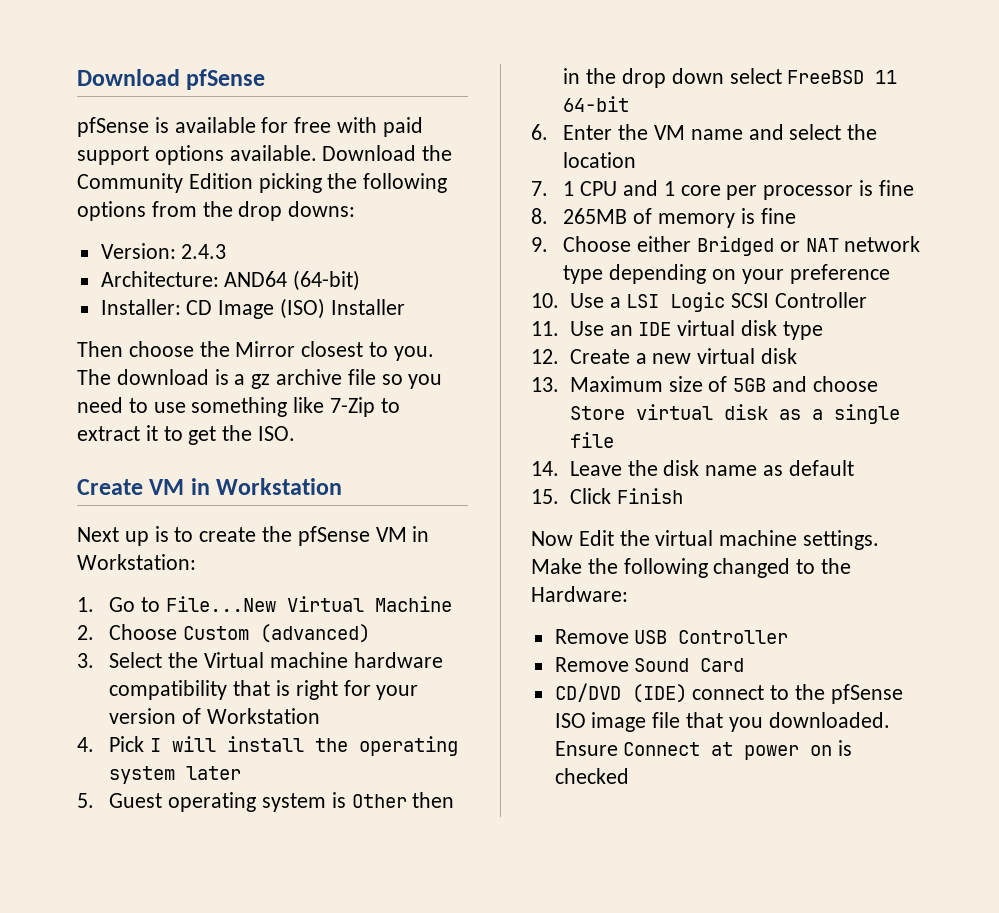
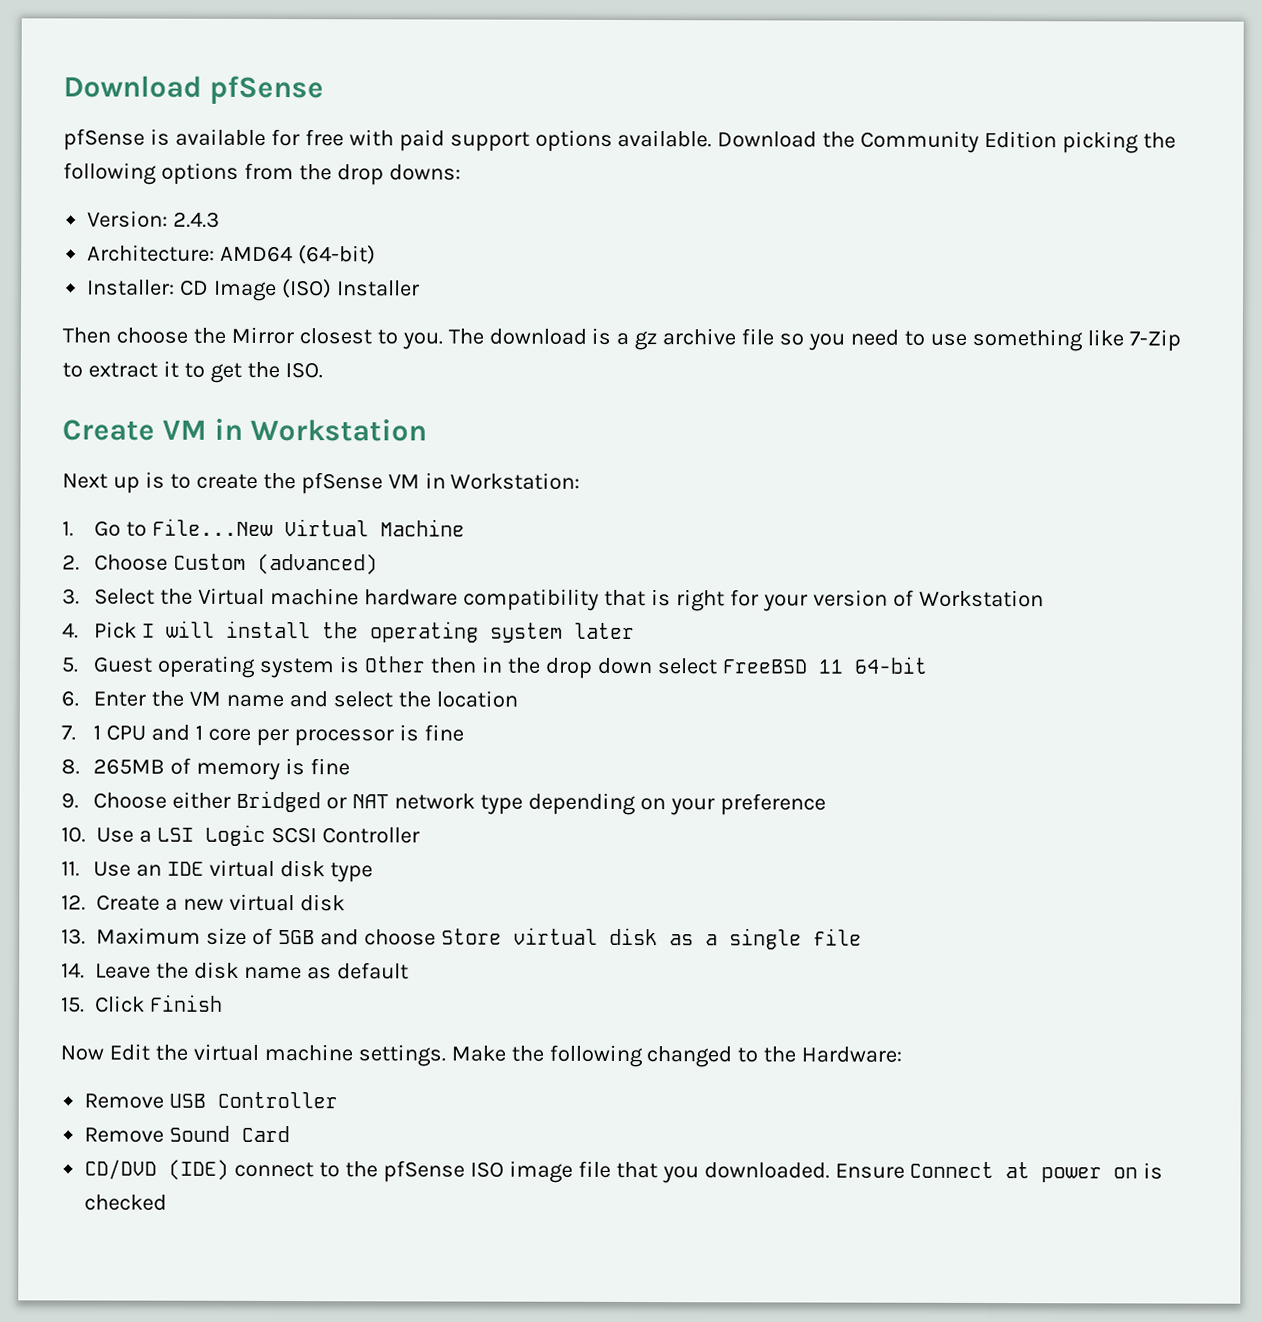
- Architecture: AND64 (64-bit)
+ Architecture: AMD64 (64-bit)

